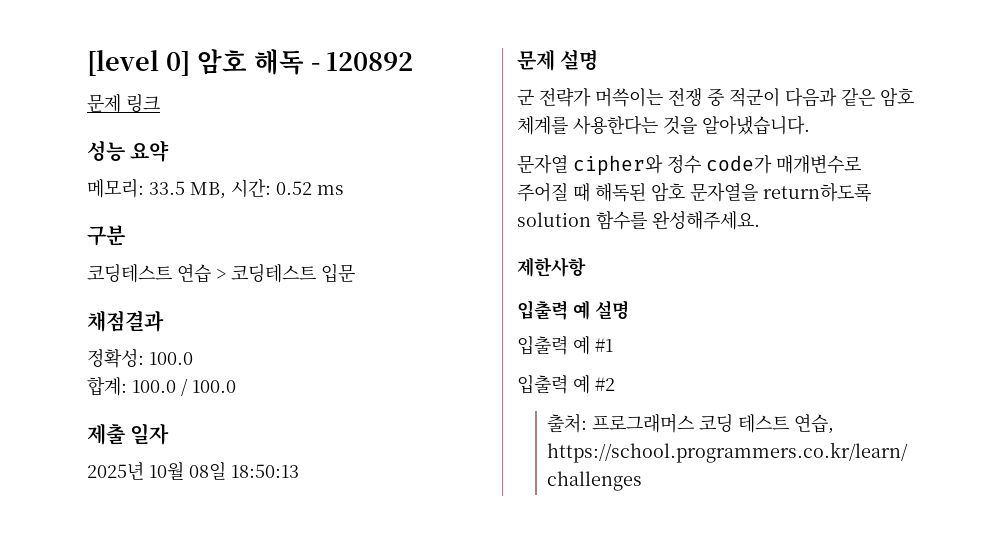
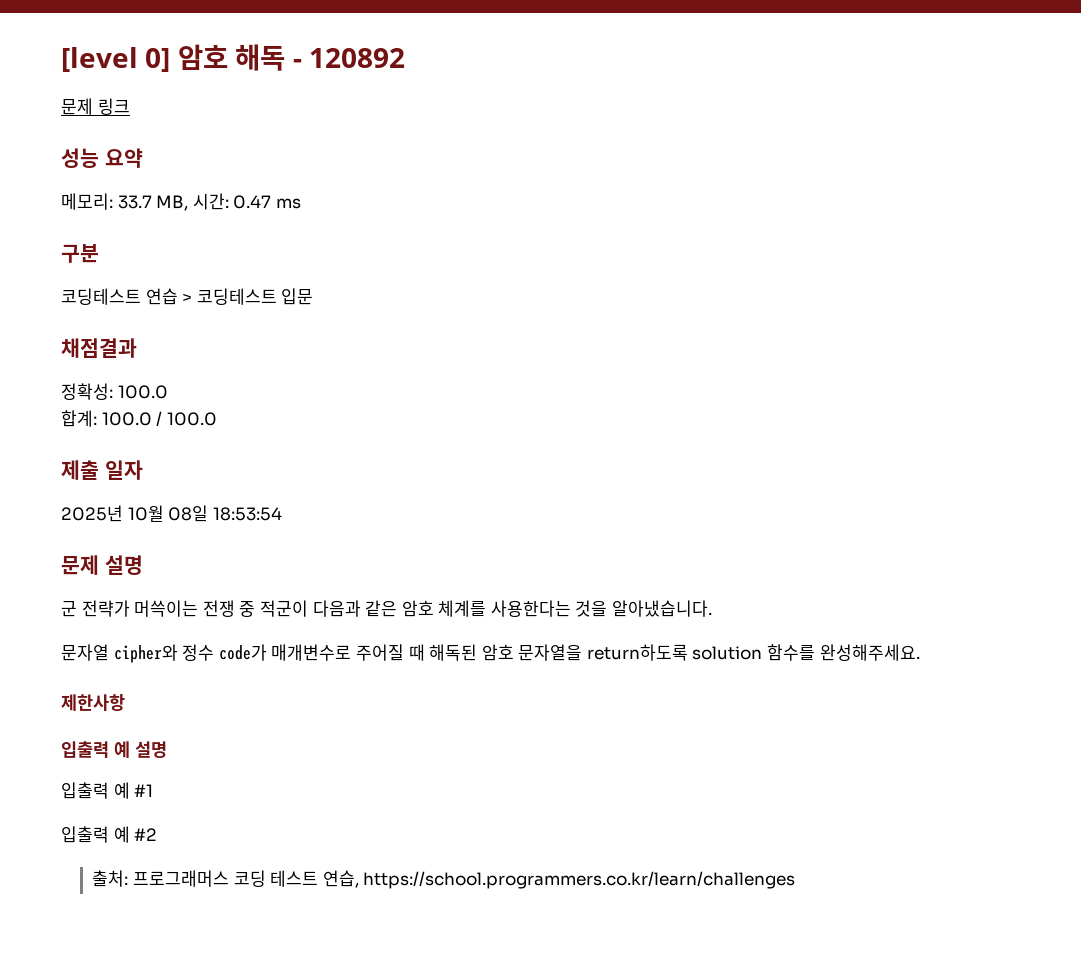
- 메모리: 33.5 MB, 시간: 0.52 ms
+ 메모리: 33.7 MB, 시간: 0.47 ms
- 2025년 10월 08일 18:50:13
+ 2025년 10월 08일 18:53:54

